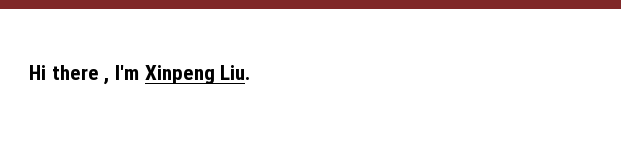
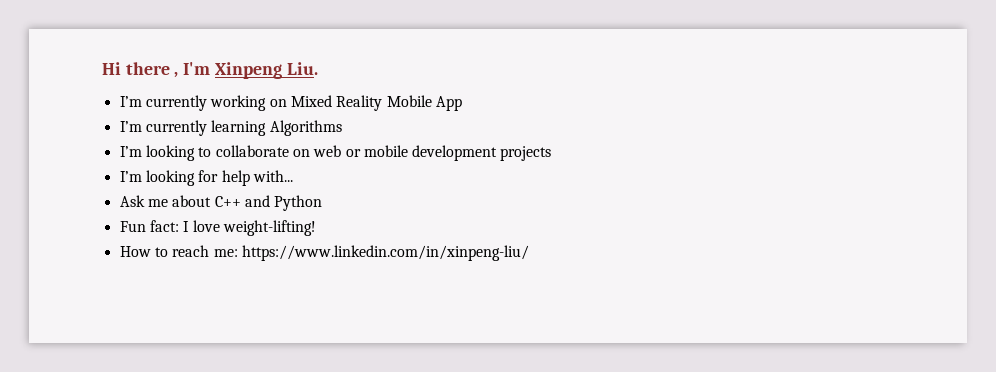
+ I’m currently working on Mixed Reality Mobile App
+ I’m currently learning Algorithms
+ I’m looking to collaborate on web or mobile development projects
+ I’m looking for help with...
+ Ask me about C++ and Python
+ Fun fact: I love weight-lifting!
+ How to reach me: https://www.linkedin.com/in/xinpeng-liu/

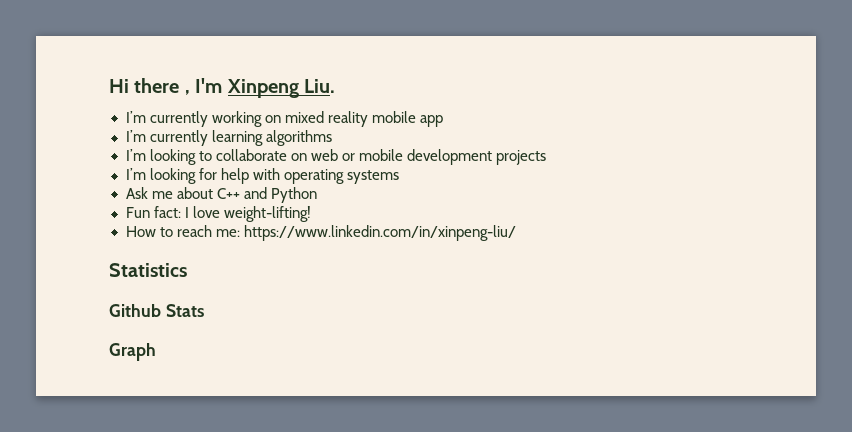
- I’m currently working on Mixed Reality Mobile App
+ I’m currently working on mixed reality mobile app
- I’m currently learning Algorithms
+ I’m currently learning algorithms
- I’m looking for help with...
+ I’m looking for help with operating systems
+ Statistics
+ Github Stats
+ Graph

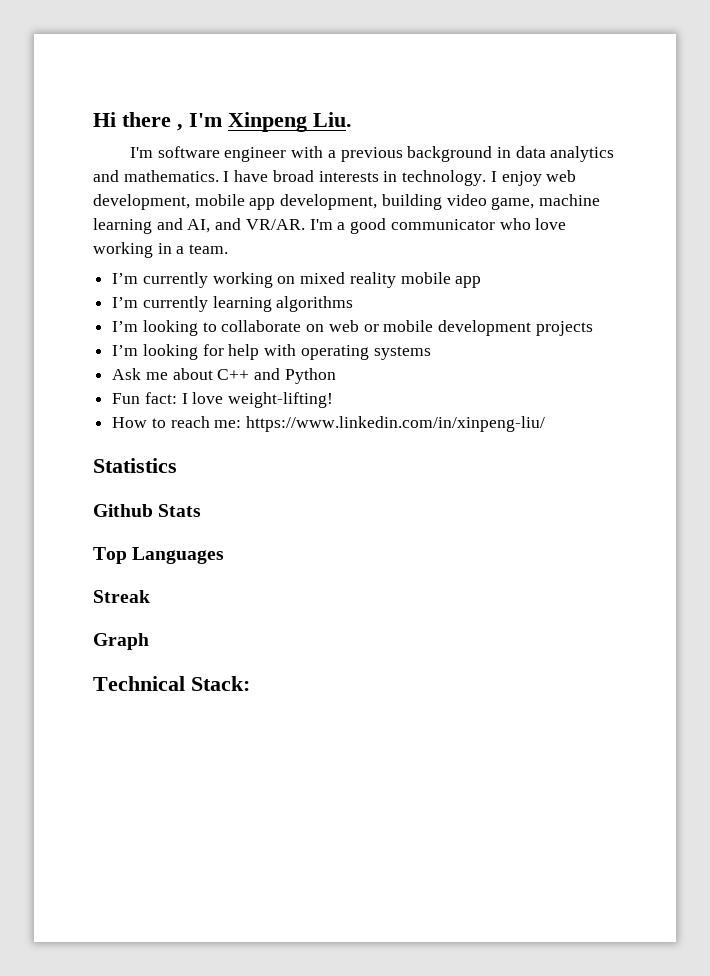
+ I'm software engineer with a previous background in data analytics and mathematics. I have broad interests in technology. I enjoy web development, mobile app development, building video game, machine learning and AI, and VR/AR. I'm a good communicator who love working in a team.
+ Top Languages
+ Streak
+ Technical Stack:

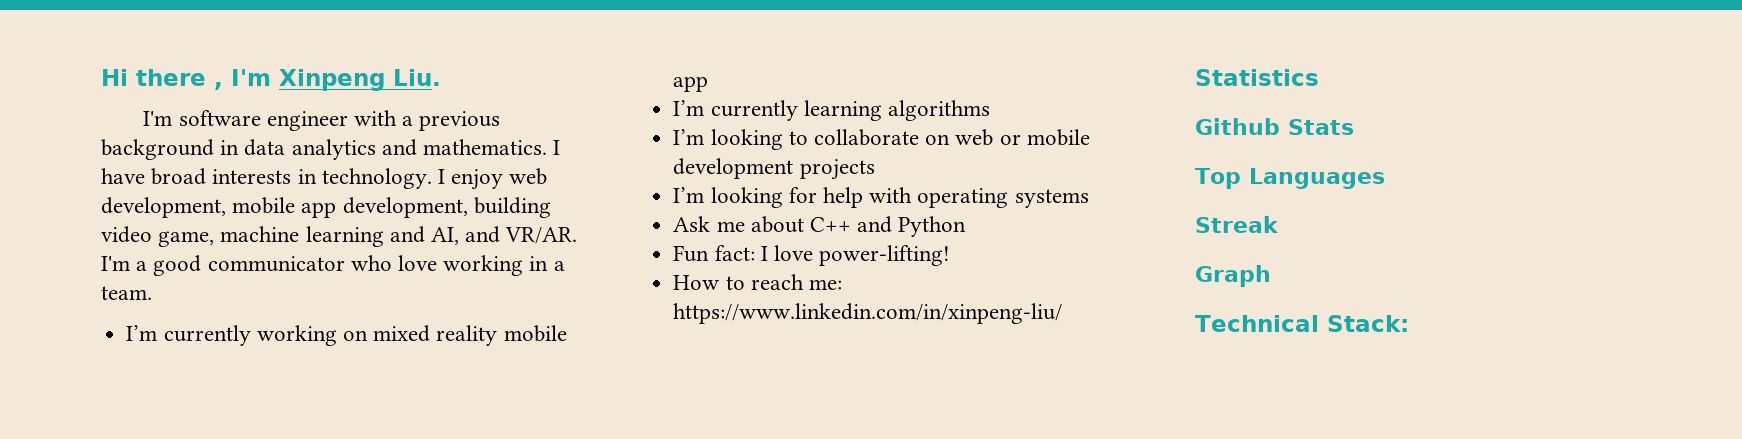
- Fun fact: I love weight-lifting!
+ Fun fact: I love power-lifting!

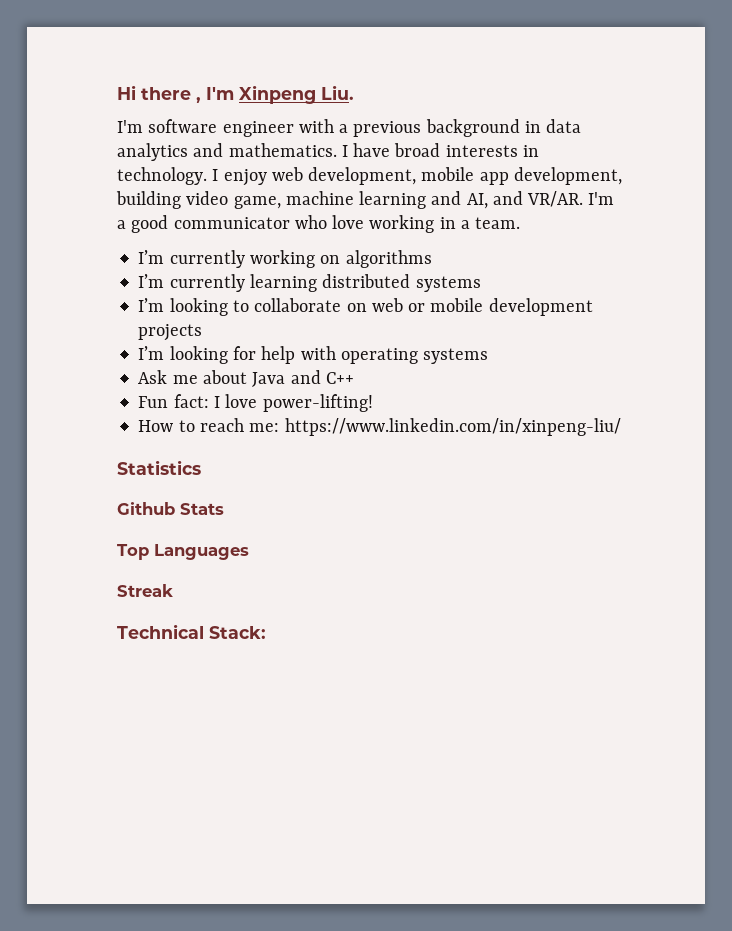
- I’m currently working on mixed reality mobile app
+ I’m currently working on algorithms
- I’m currently learning algorithms
+ I’m currently learning distributed systems
- Ask me about C++ and Python
+ Ask me about Java and C++
- Graph

